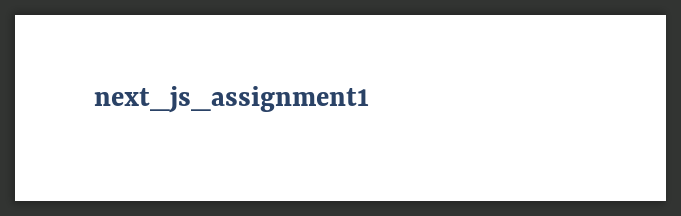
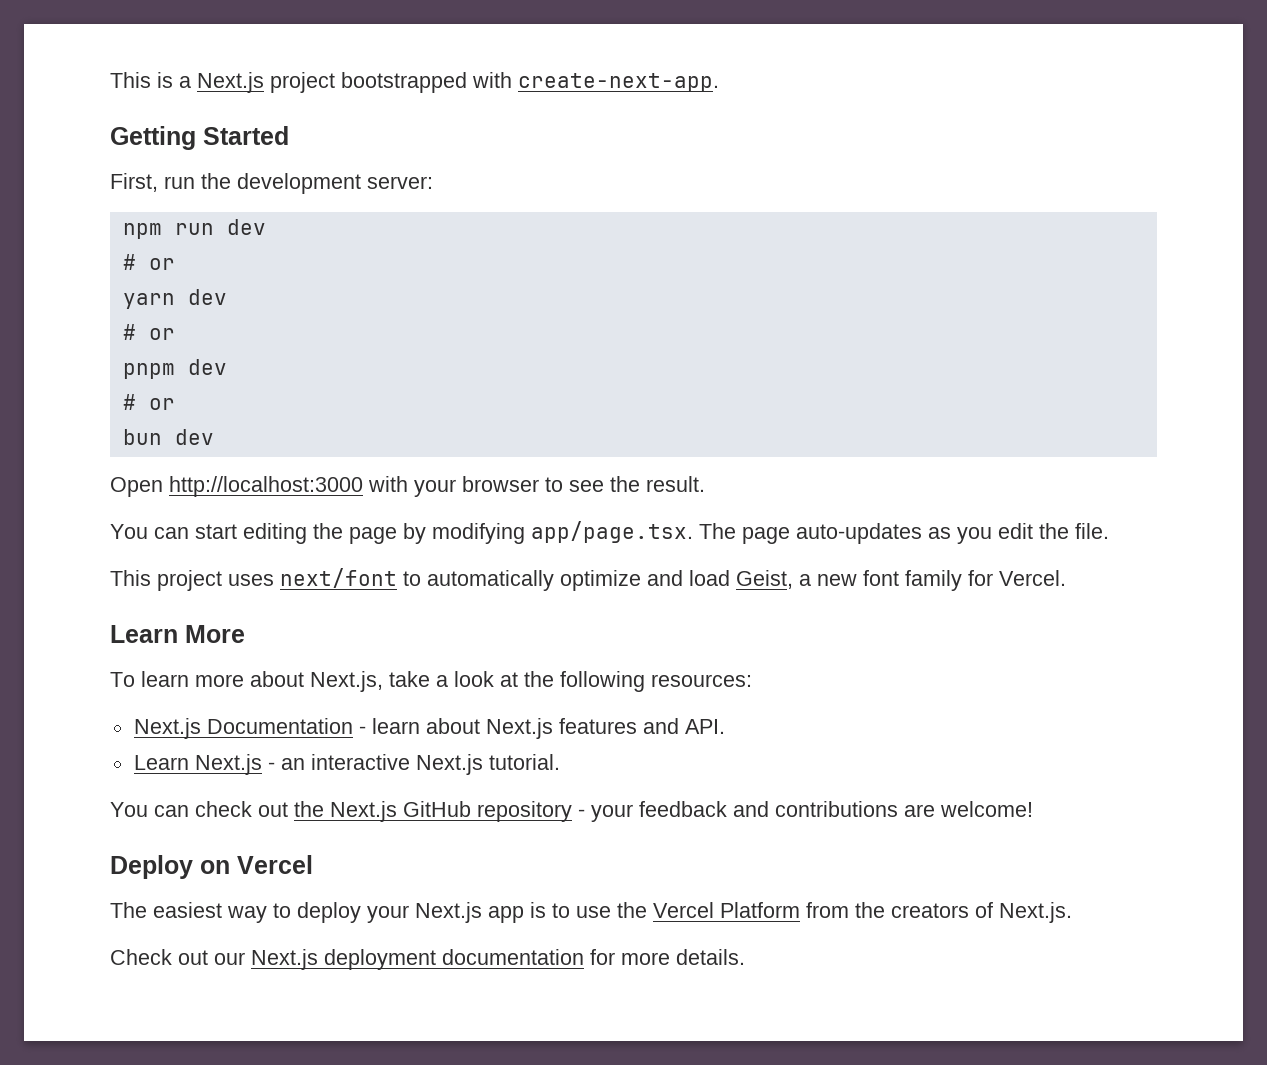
- next_js_assignment1
+ This is a Next.js project bootstrapped with create-next-app.
+ Getting Started
+ First, run the development server:
+ npm run dev
+ # or
+ yarn dev
+ # or
+ pnpm dev
+ # or
+ bun dev
+ Open http://localhost:3000 with your browser to see the result.
+ You can start editing the page by modifying app/page.tsx. The page auto-updates as you edit the file.
+ This project uses next/font to automatically optimize and load Geist, a new font family for Vercel.
+ Learn More
+ To learn more about Next.js, take a look at the following resources:
+ Next.js Documentation - learn about Next.js features and API.
+ Learn Next.js - an interactive Next.js tutorial.
+ You can check out the Next.js GitHub repository - your feedback and contributions are welcome!
+ Deploy on Vercel
+ The easiest way to deploy your Next.js app is to use the Vercel Platform from the creators of Next.js.
+ Check out our Next.js deployment documentation for more details.

